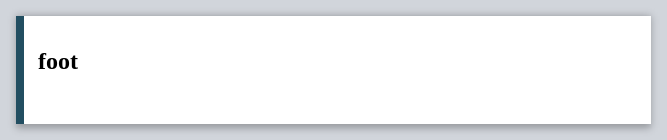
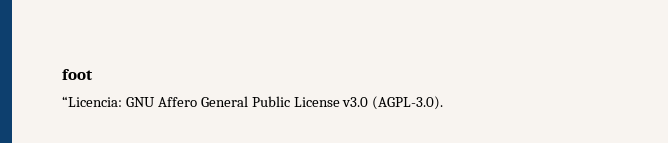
+ “Licencia: GNU Affero General Public License v3.0 (AGPL-3.0).

